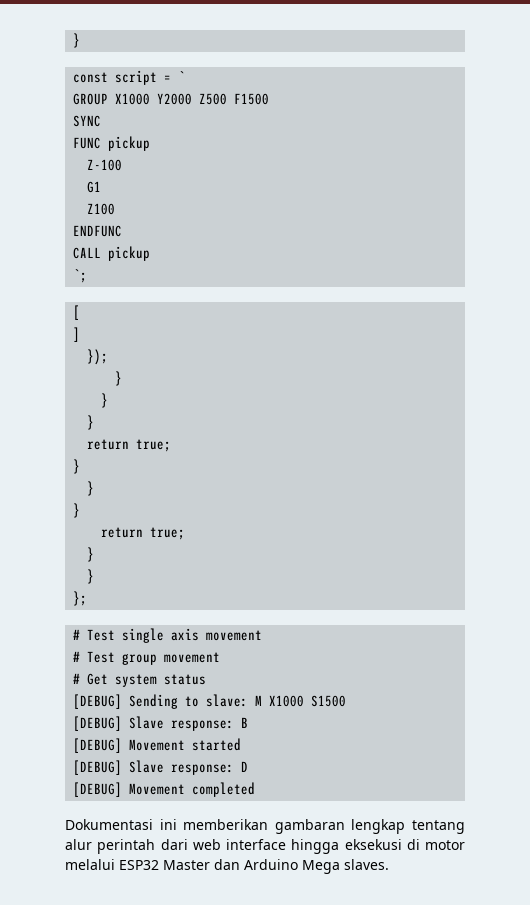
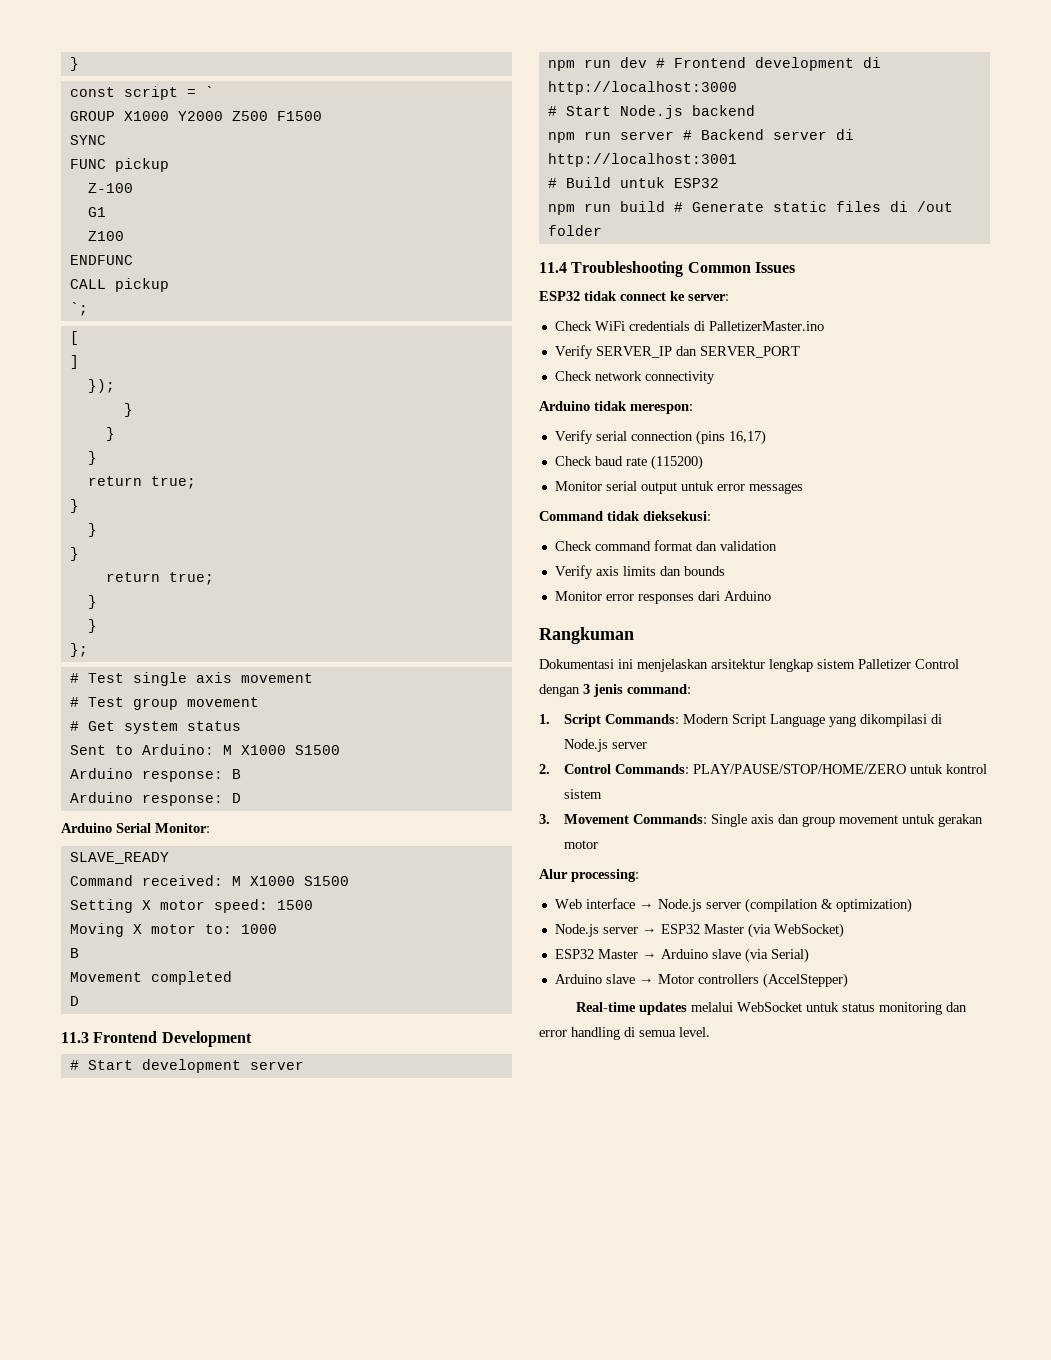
- [DEBUG] Sending to slave: M X1000 S1500
- [DEBUG] Slave response: B
+ Sent to Arduino: M X1000 S1500
+ Arduino response: B
- [DEBUG] Movement started
- [DEBUG] Slave response: D
- [DEBUG] Movement completed
- Dokumentasi ini memberikan gambaran lengkap tentang alur perintah dari web interface hingga eksekusi di motor melalui ESP32 Master dan Arduino Mega slaves.
+ Arduino response: D
+ Arduino Serial Monitor:
+ SLAVE_READY
+ Command received: M X1000 S1500
+ Setting X motor speed: 1500
+ Moving X motor to: 1000
+ B
+ Movement completed
+ D
+ 11.3 Frontend Development
+ # Start development server
+ npm run dev # Frontend development di http://localhost:3000
+ # Start Node.js backend
+ npm run server # Backend server di http://localhost:3001
+ # Build untuk ESP32
+ npm run build # Generate static files di /out folder
+ 11.4 Troubleshooting Common Issues
+ ESP32 tidak connect ke server:
+ Check WiFi credentials di PalletizerMaster.ino
+ Verify SERVER_IP dan SERVER_PORT
+ Check network connectivity
+ Arduino tidak merespon:
+ Verify serial connection (pins 16,17)
+ Check baud rate (115200)
+ Monitor serial output untuk error messages
+ Command tidak dieksekusi:
+ Check command format dan validation
+ Verify axis limits dan bounds
+ Monitor error responses dari Arduino
+ Rangkuman
+ Dokumentasi ini menjelaskan arsitektur lengkap sistem Palletizer Control dengan 3 jenis command:
+ 1. Script Commands: Modern Script Language yang dikompilasi di Node.js server
+ 2. Control Commands: PLAY/PAUSE/STOP/HOME/ZERO untuk kontrol sistem
+ 3. Movement Commands: Single axis dan group movement untuk gerakan motor
+ Alur processing:
+ Web interface → Node.js server (compilation & optimization)
+ Node.js server → ESP32 Master (via WebSocket)
+ ESP32 Master → Arduino slave (via Serial)
+ Arduino slave → Motor controllers (AccelStepper)
+ Real-time updates melalui WebSocket untuk status monitoring dan error handling di semua level.

